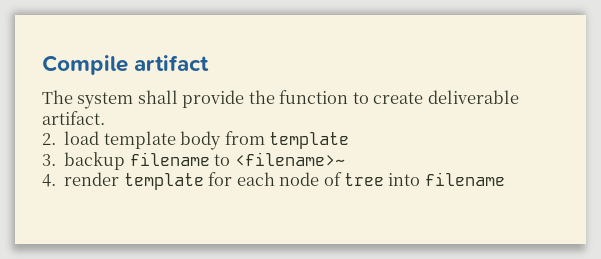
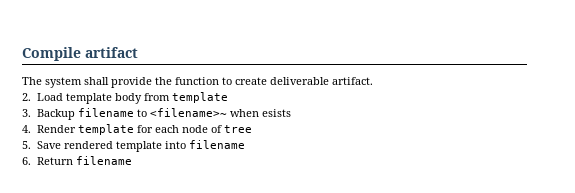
- 2. load template body from template
+ 2. Load template body from template
- 3. backup filename to <filename>~
+ 3. Backup filename to <filename>~ when esists
- 4. render template for each node of tree into filename
+ 4. Render template for each node of tree
+ 5. Save rendered template into filename
+ 6. Return filename

